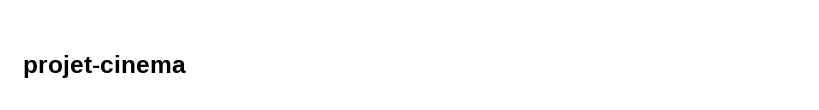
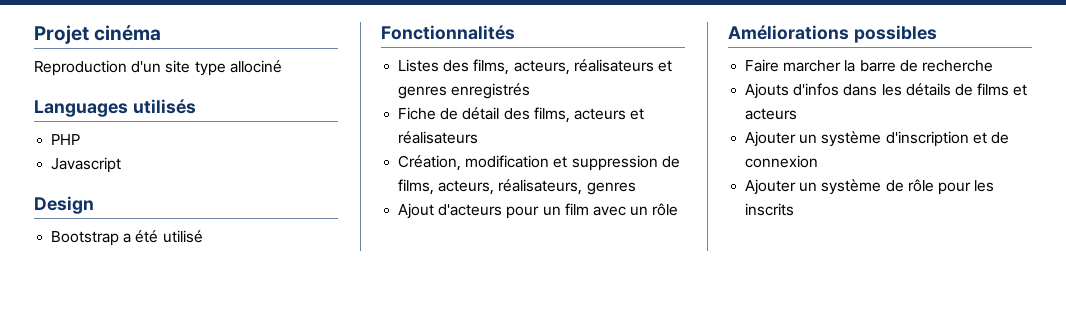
- projet-cinema
+ Projet cinéma
+ Reproduction d'un site type allociné
+ Languages utilisés
+ PHP
+ Javascript
+ Design
+ Bootstrap a été utilisé
+ Fonctionnalités
+ Listes des films, acteurs, réalisateurs et genres enregistrés
+ Fiche de détail des films, acteurs et réalisateurs
+ Création, modification et suppression de films, acteurs, réalisateurs, genres
+ Ajout d'acteurs pour un film avec un rôle
+ Améliorations possibles
+ Faire marcher la barre de recherche
+ Ajouts d'infos dans les détails de films et acteurs
+ Ajouter un système d'inscription et de connexion
+ Ajouter un système de rôle pour les inscrits

